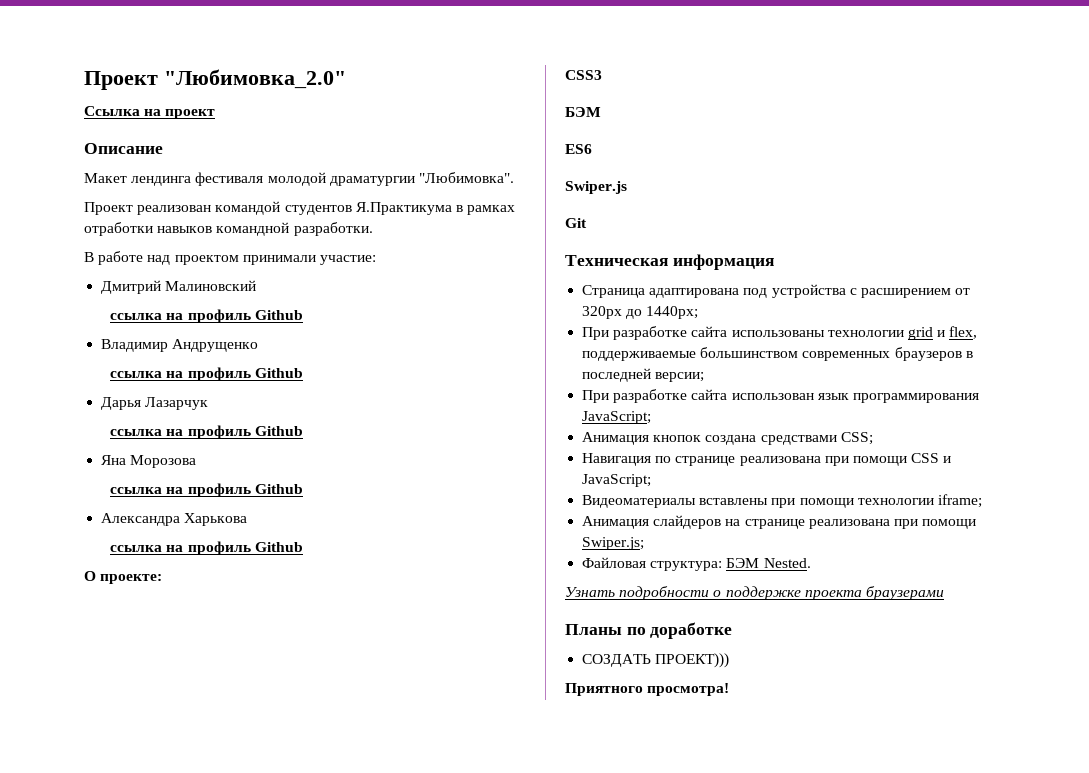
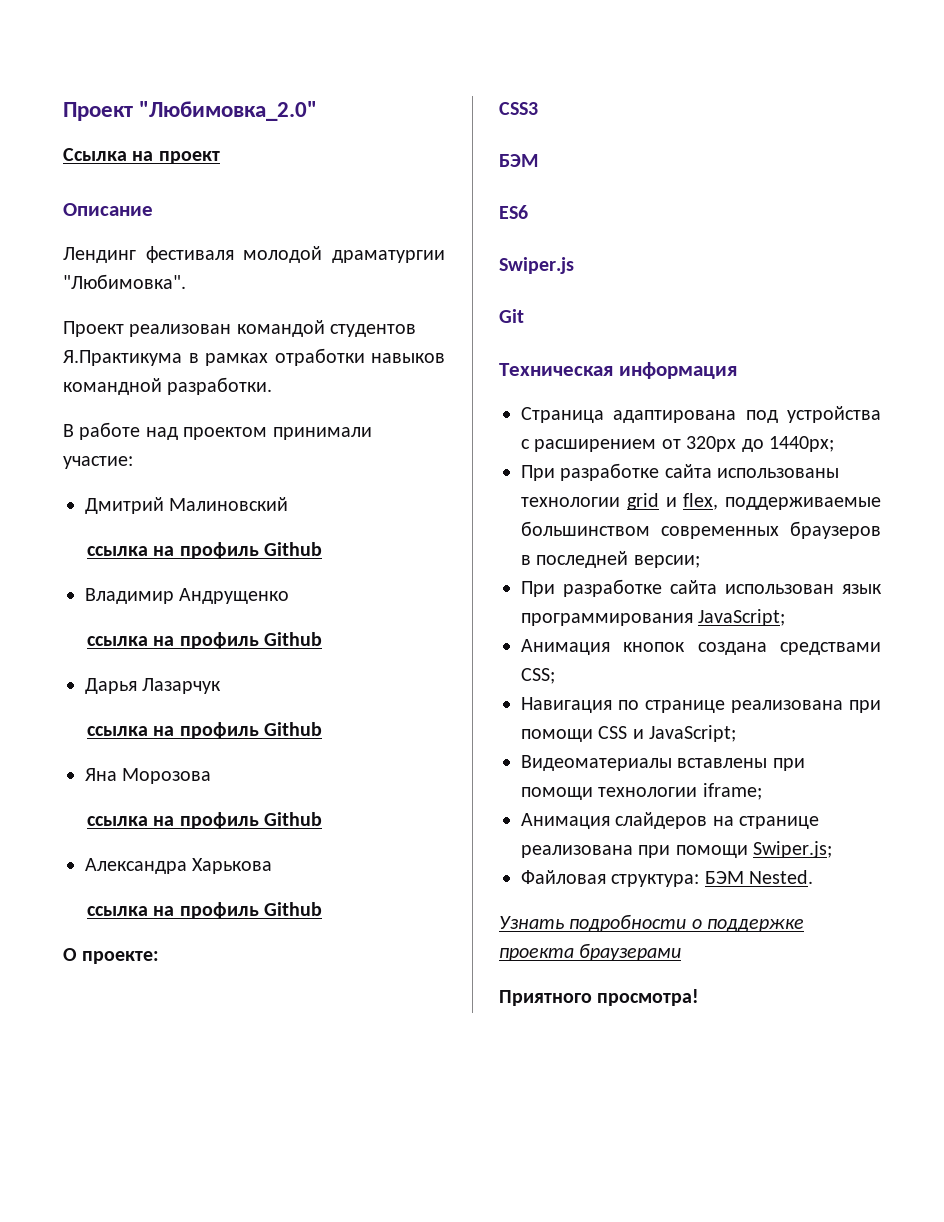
- Макет лендинга фестиваля молодой драматургии "Любимовка".
+ Лендинг фестиваля молодой драматургии "Любимовка".
- Планы по доработке
- СОЗДАТЬ ПРОЕКТ)))

